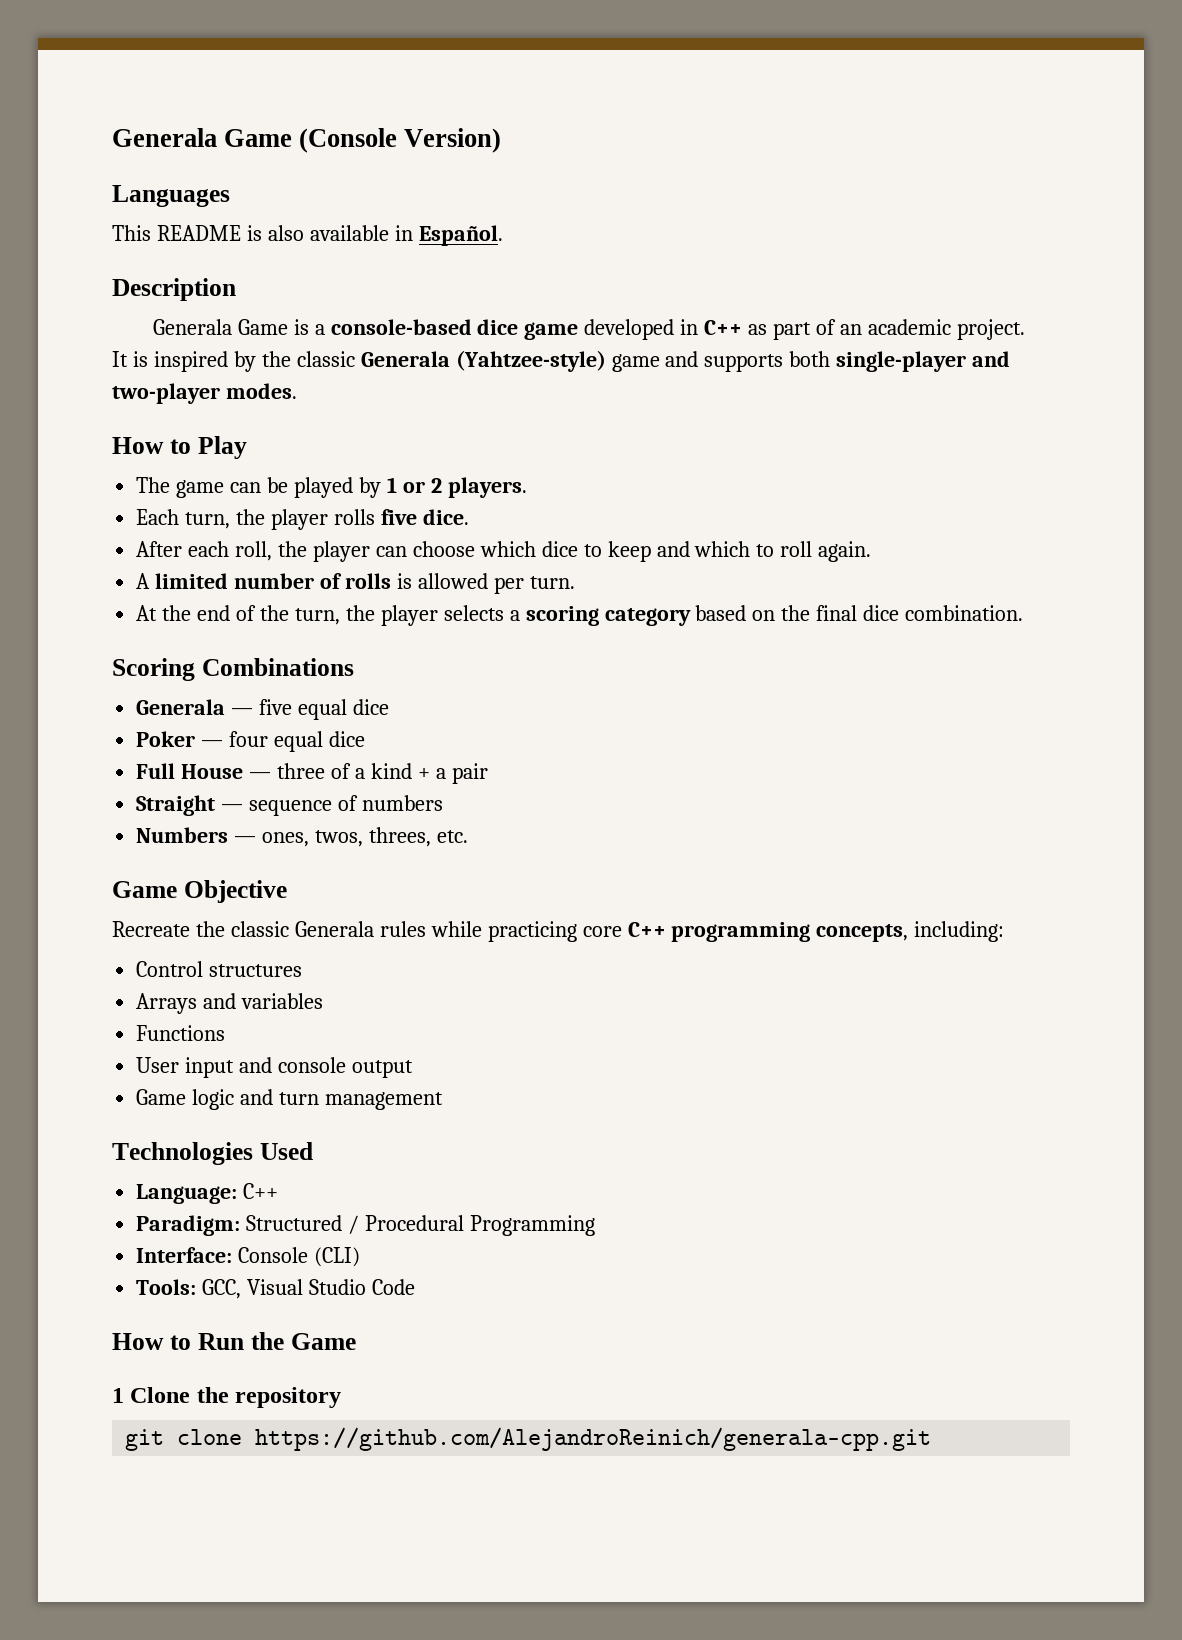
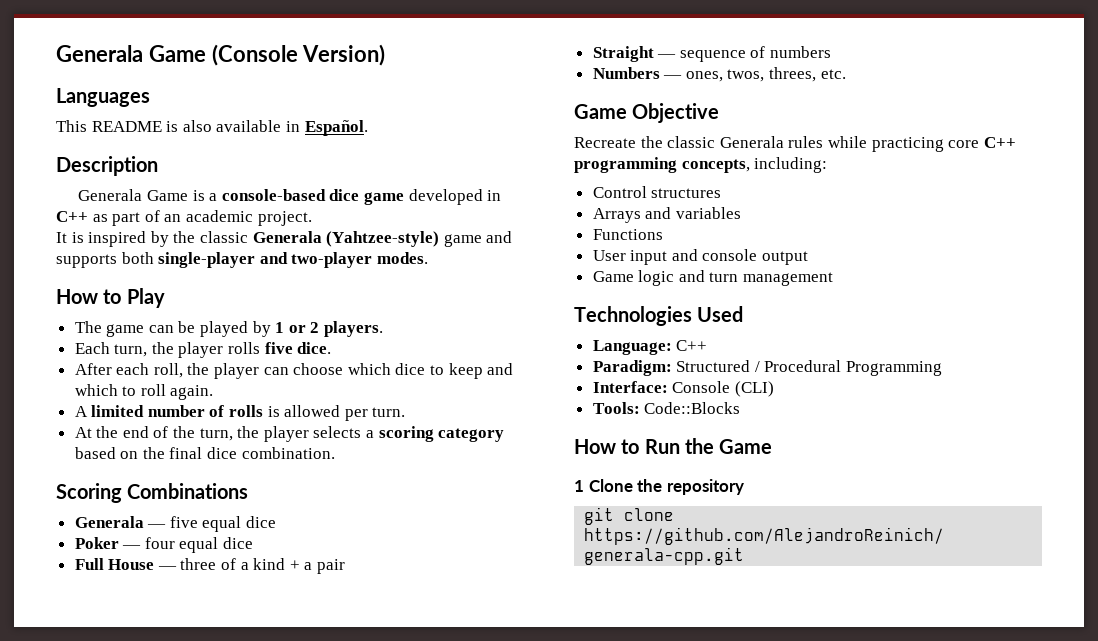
- Tools: GCC, Visual Studio Code
+ Tools: Code::Blocks

